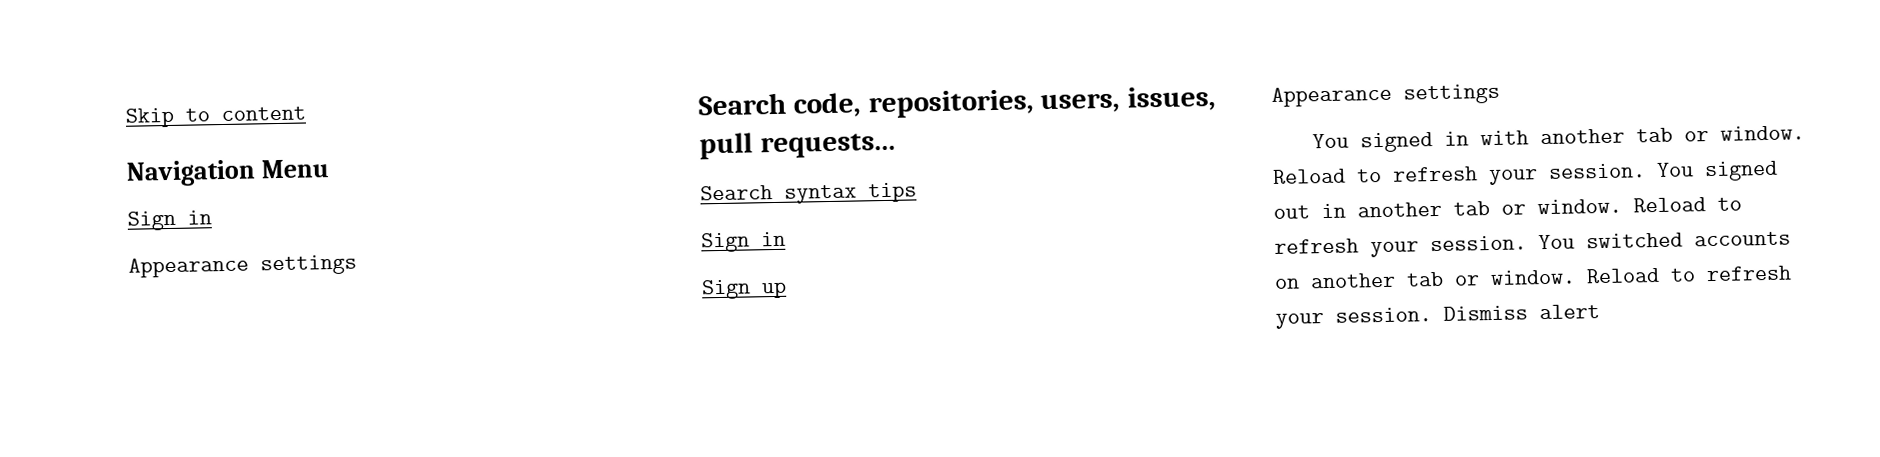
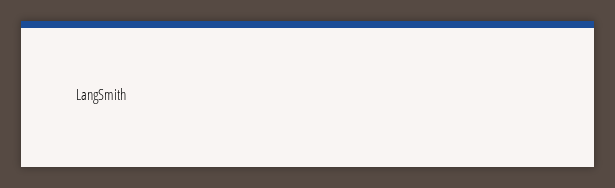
- Skip to content
- Navigation Menu
- Sign in
- Appearance settings
- Search code, repositories, users, issues, pull requests...
- Search syntax tips
- Sign in
- Sign up
- Appearance settings
- You signed in with another tab or window. Reload to refresh your session. You signed out in another tab or window. Reload to refresh your session. You switched accounts on another tab or window. Reload to refresh your session. Dismiss alert
+ LangSmith

